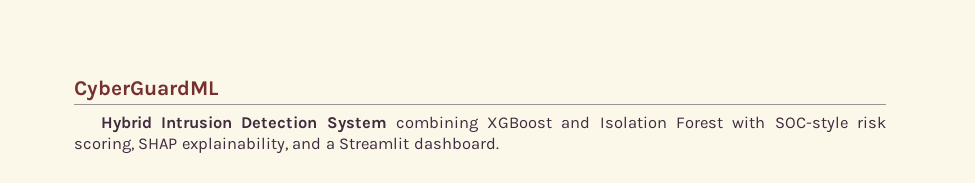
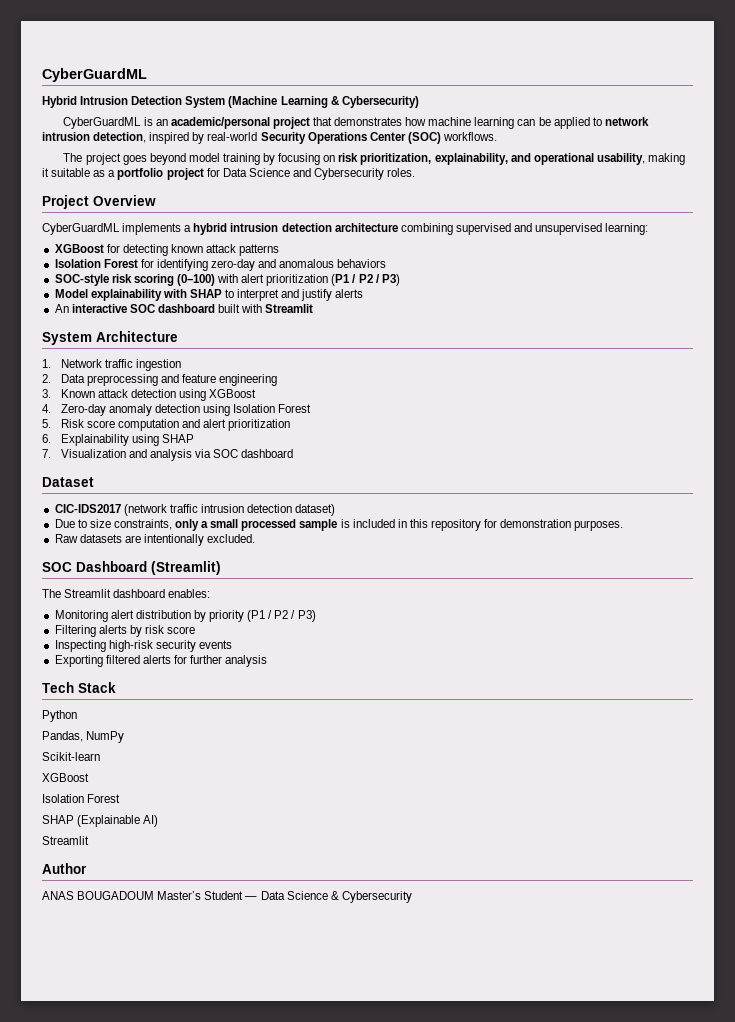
- Hybrid Intrusion Detection System combining XGBoost and Isolation Forest with SOC-style risk scoring, SHAP explainability, and a Streamlit dashboard.
+ Hybrid Intrusion Detection System (Machine Learning & Cybersecurity)
+ CyberGuardML is an academic/personal project that demonstrates how machine learning can be applied to network intrusion detection, inspired by real-world Security Operations Center (SOC) workflows.
+ The project goes beyond model training by focusing on risk prioritization, explainability, and operational usability, making it suitable as a portfolio project for Data Science and Cybersecurity roles.
+ Project Overview
+ CyberGuardML implements a hybrid intrusion detection architecture combining supervised and unsupervised learning:
+ XGBoost for detecting known attack patterns
+ Isolation Forest for identifying zero-day and anomalous behaviors
+ SOC-style risk scoring (0–100) with alert prioritization (P1 / P2 / P3)
+ Model explainability with SHAP to interpret and justify alerts
+ An interactive SOC dashboard built with Streamlit
+ System Architecture
+ 1. Network traffic ingestion
+ 2. Data preprocessing and feature engineering
+ 3. Known attack detection using XGBoost
+ 4. Zero-day anomaly detection using Isolation Forest
+ 5. Risk score computation and alert prioritization
+ 6. Explainability using SHAP
+ 7. Visualization and analysis via SOC dashboard
+ Dataset
+ CIC-IDS2017 (network traffic intrusion detection dataset)
+ Due to size constraints, only a small processed sample is included in this repository for demonstration purposes.
+ Raw datasets are intentionally excluded.
+ SOC Dashboard (Streamlit)
+ The Streamlit dashboard enables:
+ Monitoring alert distribution by priority (P1 / P2 / P3)
+ Filtering alerts by risk score
+ Inspecting high-risk security events
+ Exporting filtered alerts for further analysis
+ Tech Stack
+ Python
+ Pandas, NumPy
+ Scikit-learn
+ XGBoost
+ Isolation Forest
+ SHAP (Explainable AI)
+ Streamlit
+ Author
+ ANAS BOUGADOUM Master’s Student — Data Science & Cybersecurity

